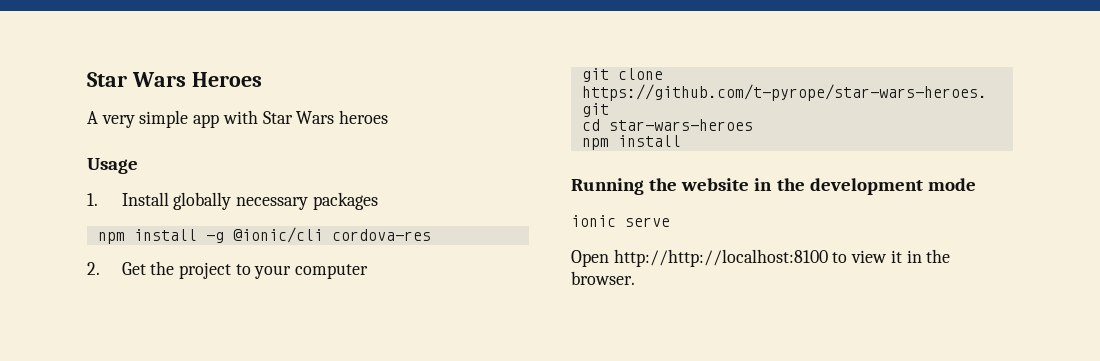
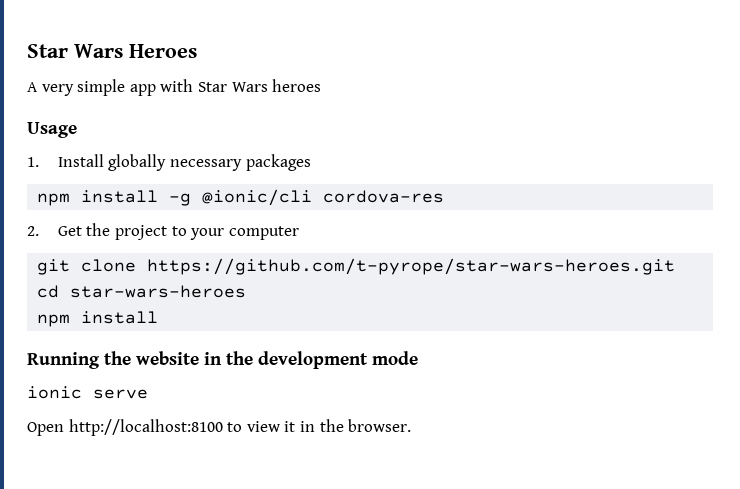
- Open http://http://localhost:8100 to view it in the browser.
+ Open http://localhost:8100 to view it in the browser.

